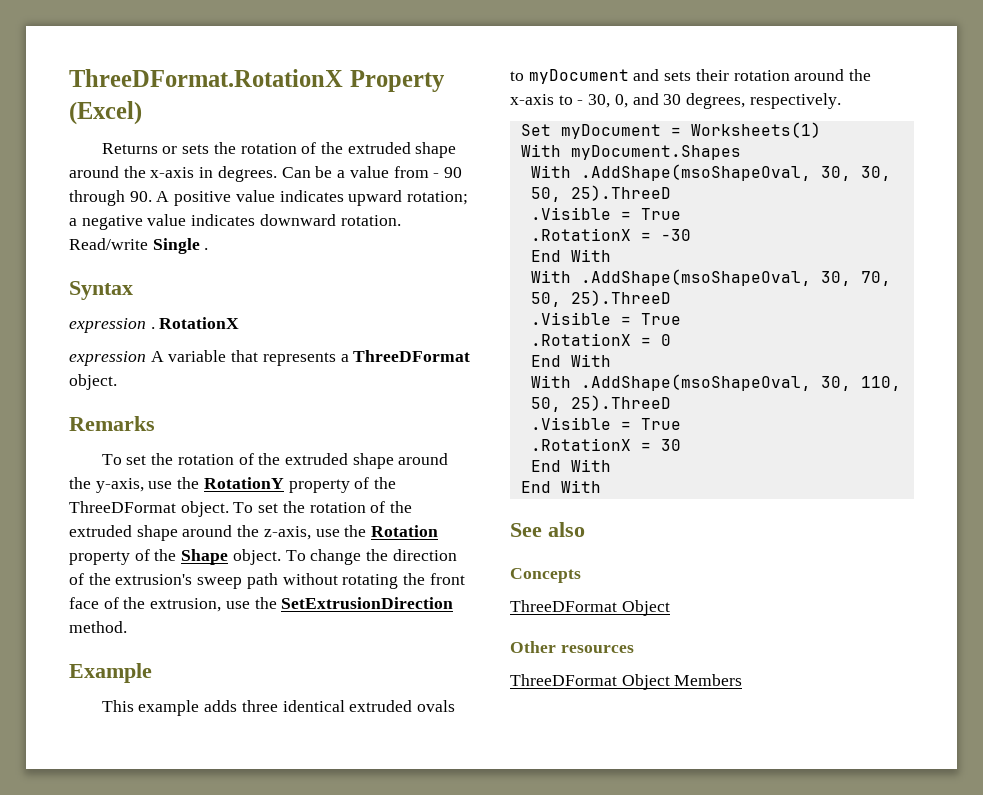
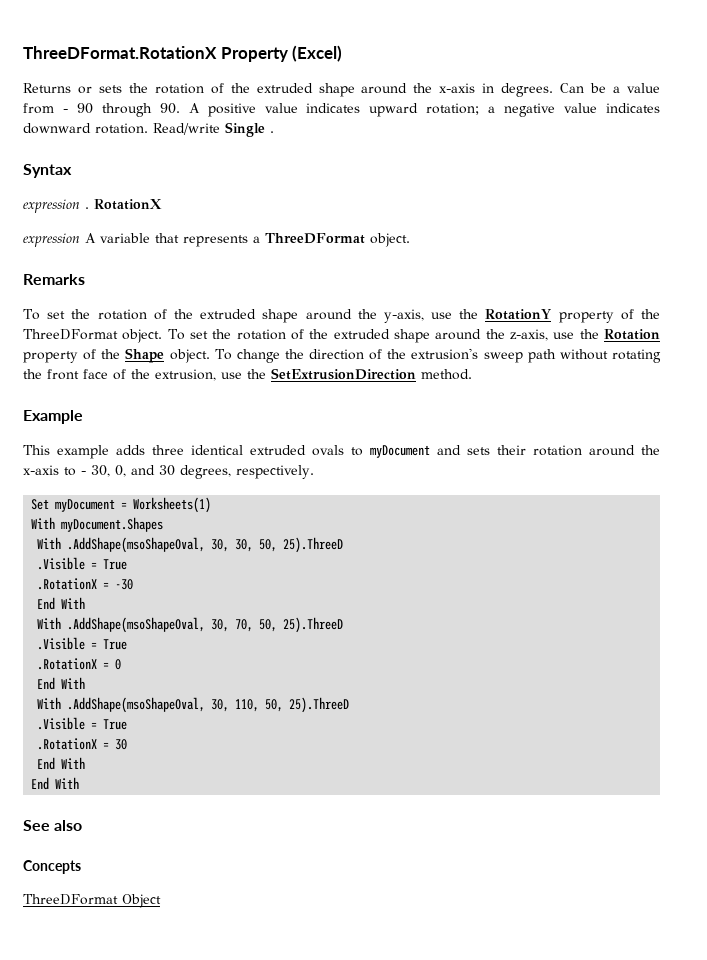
- Other resources
- ThreeDFormat Object Members

